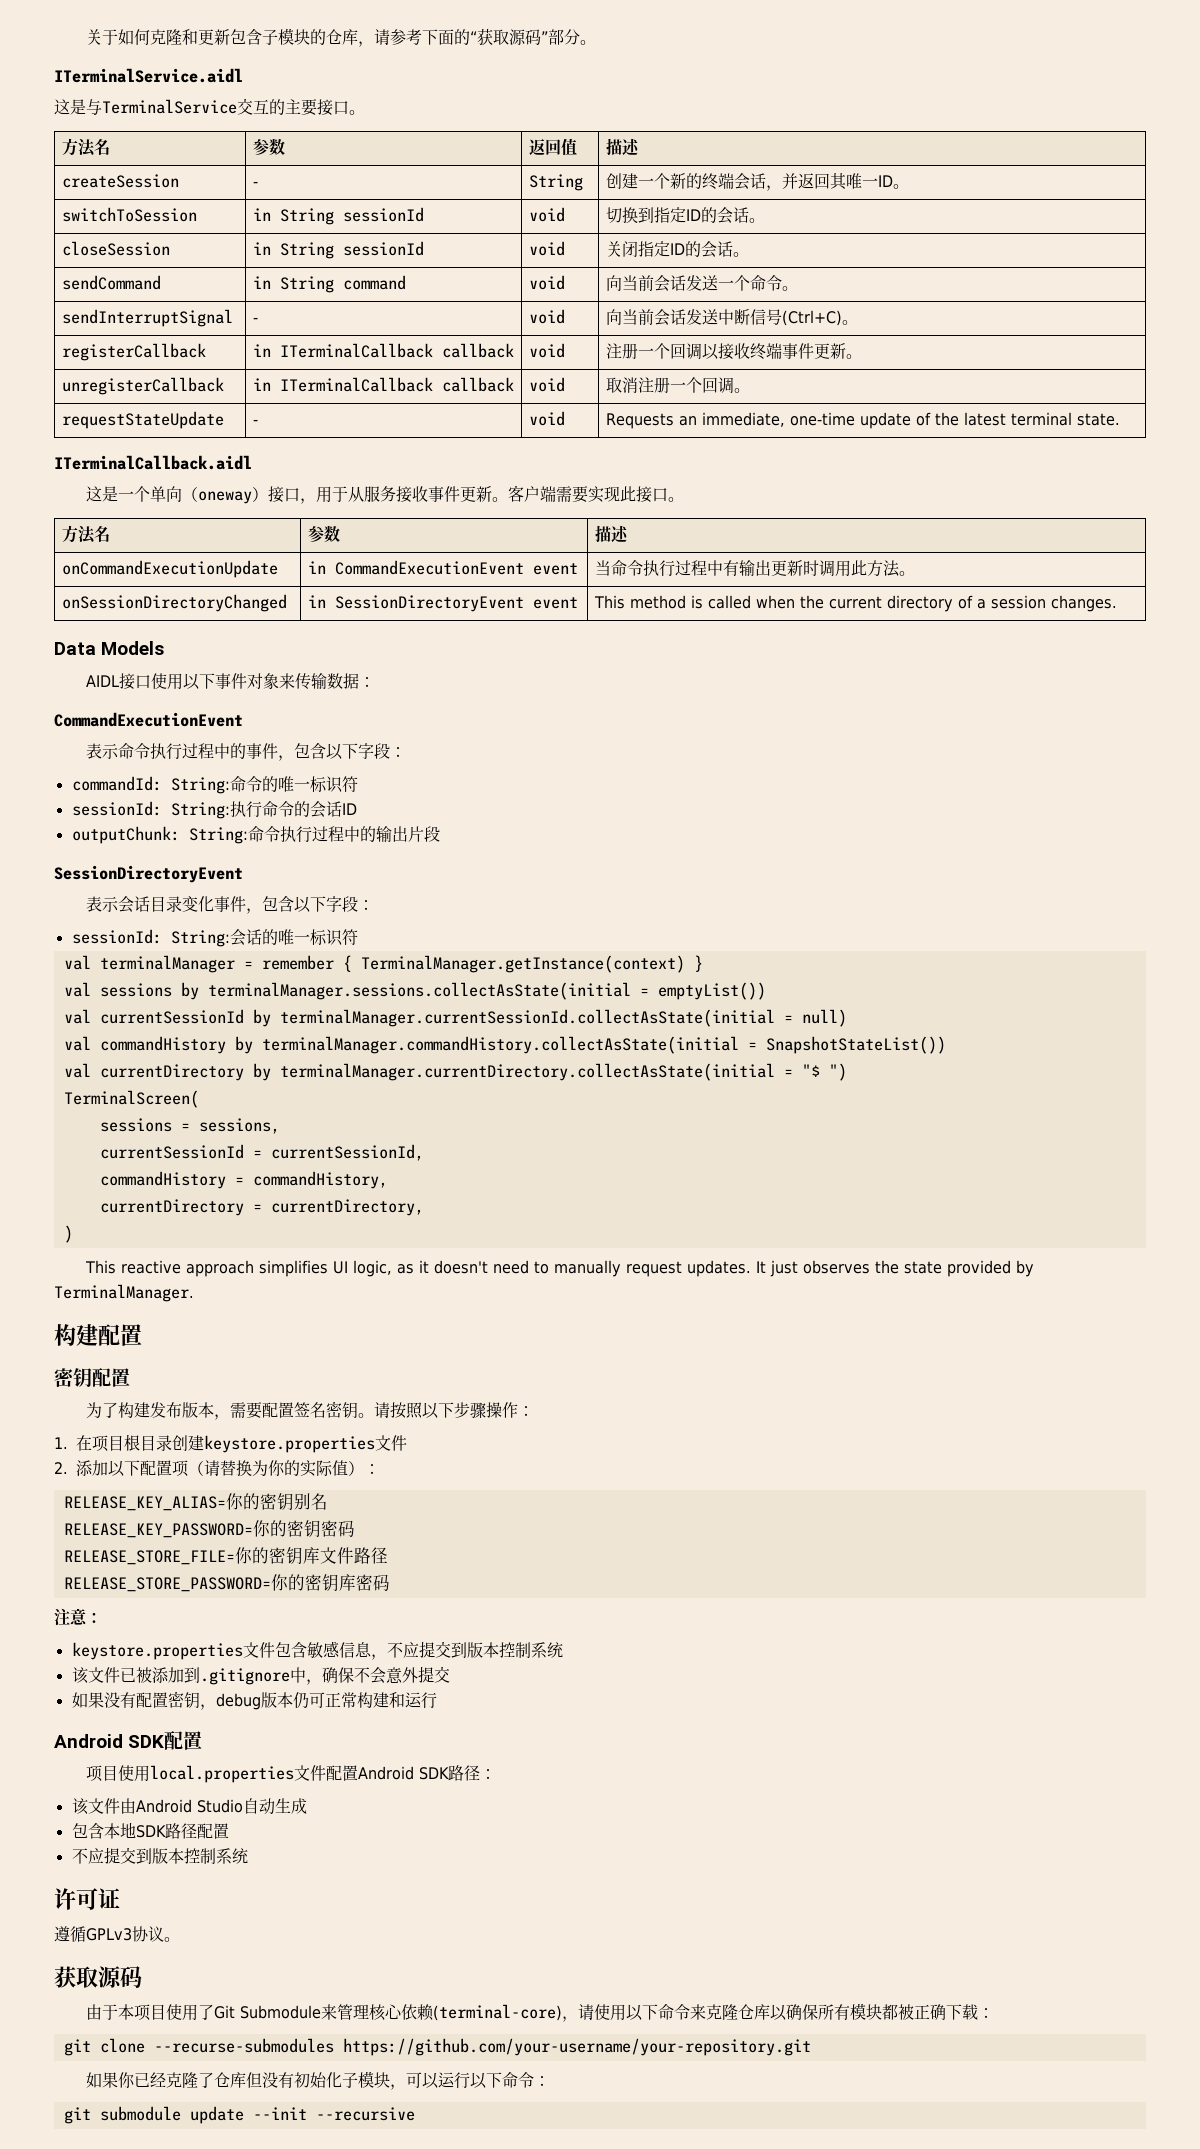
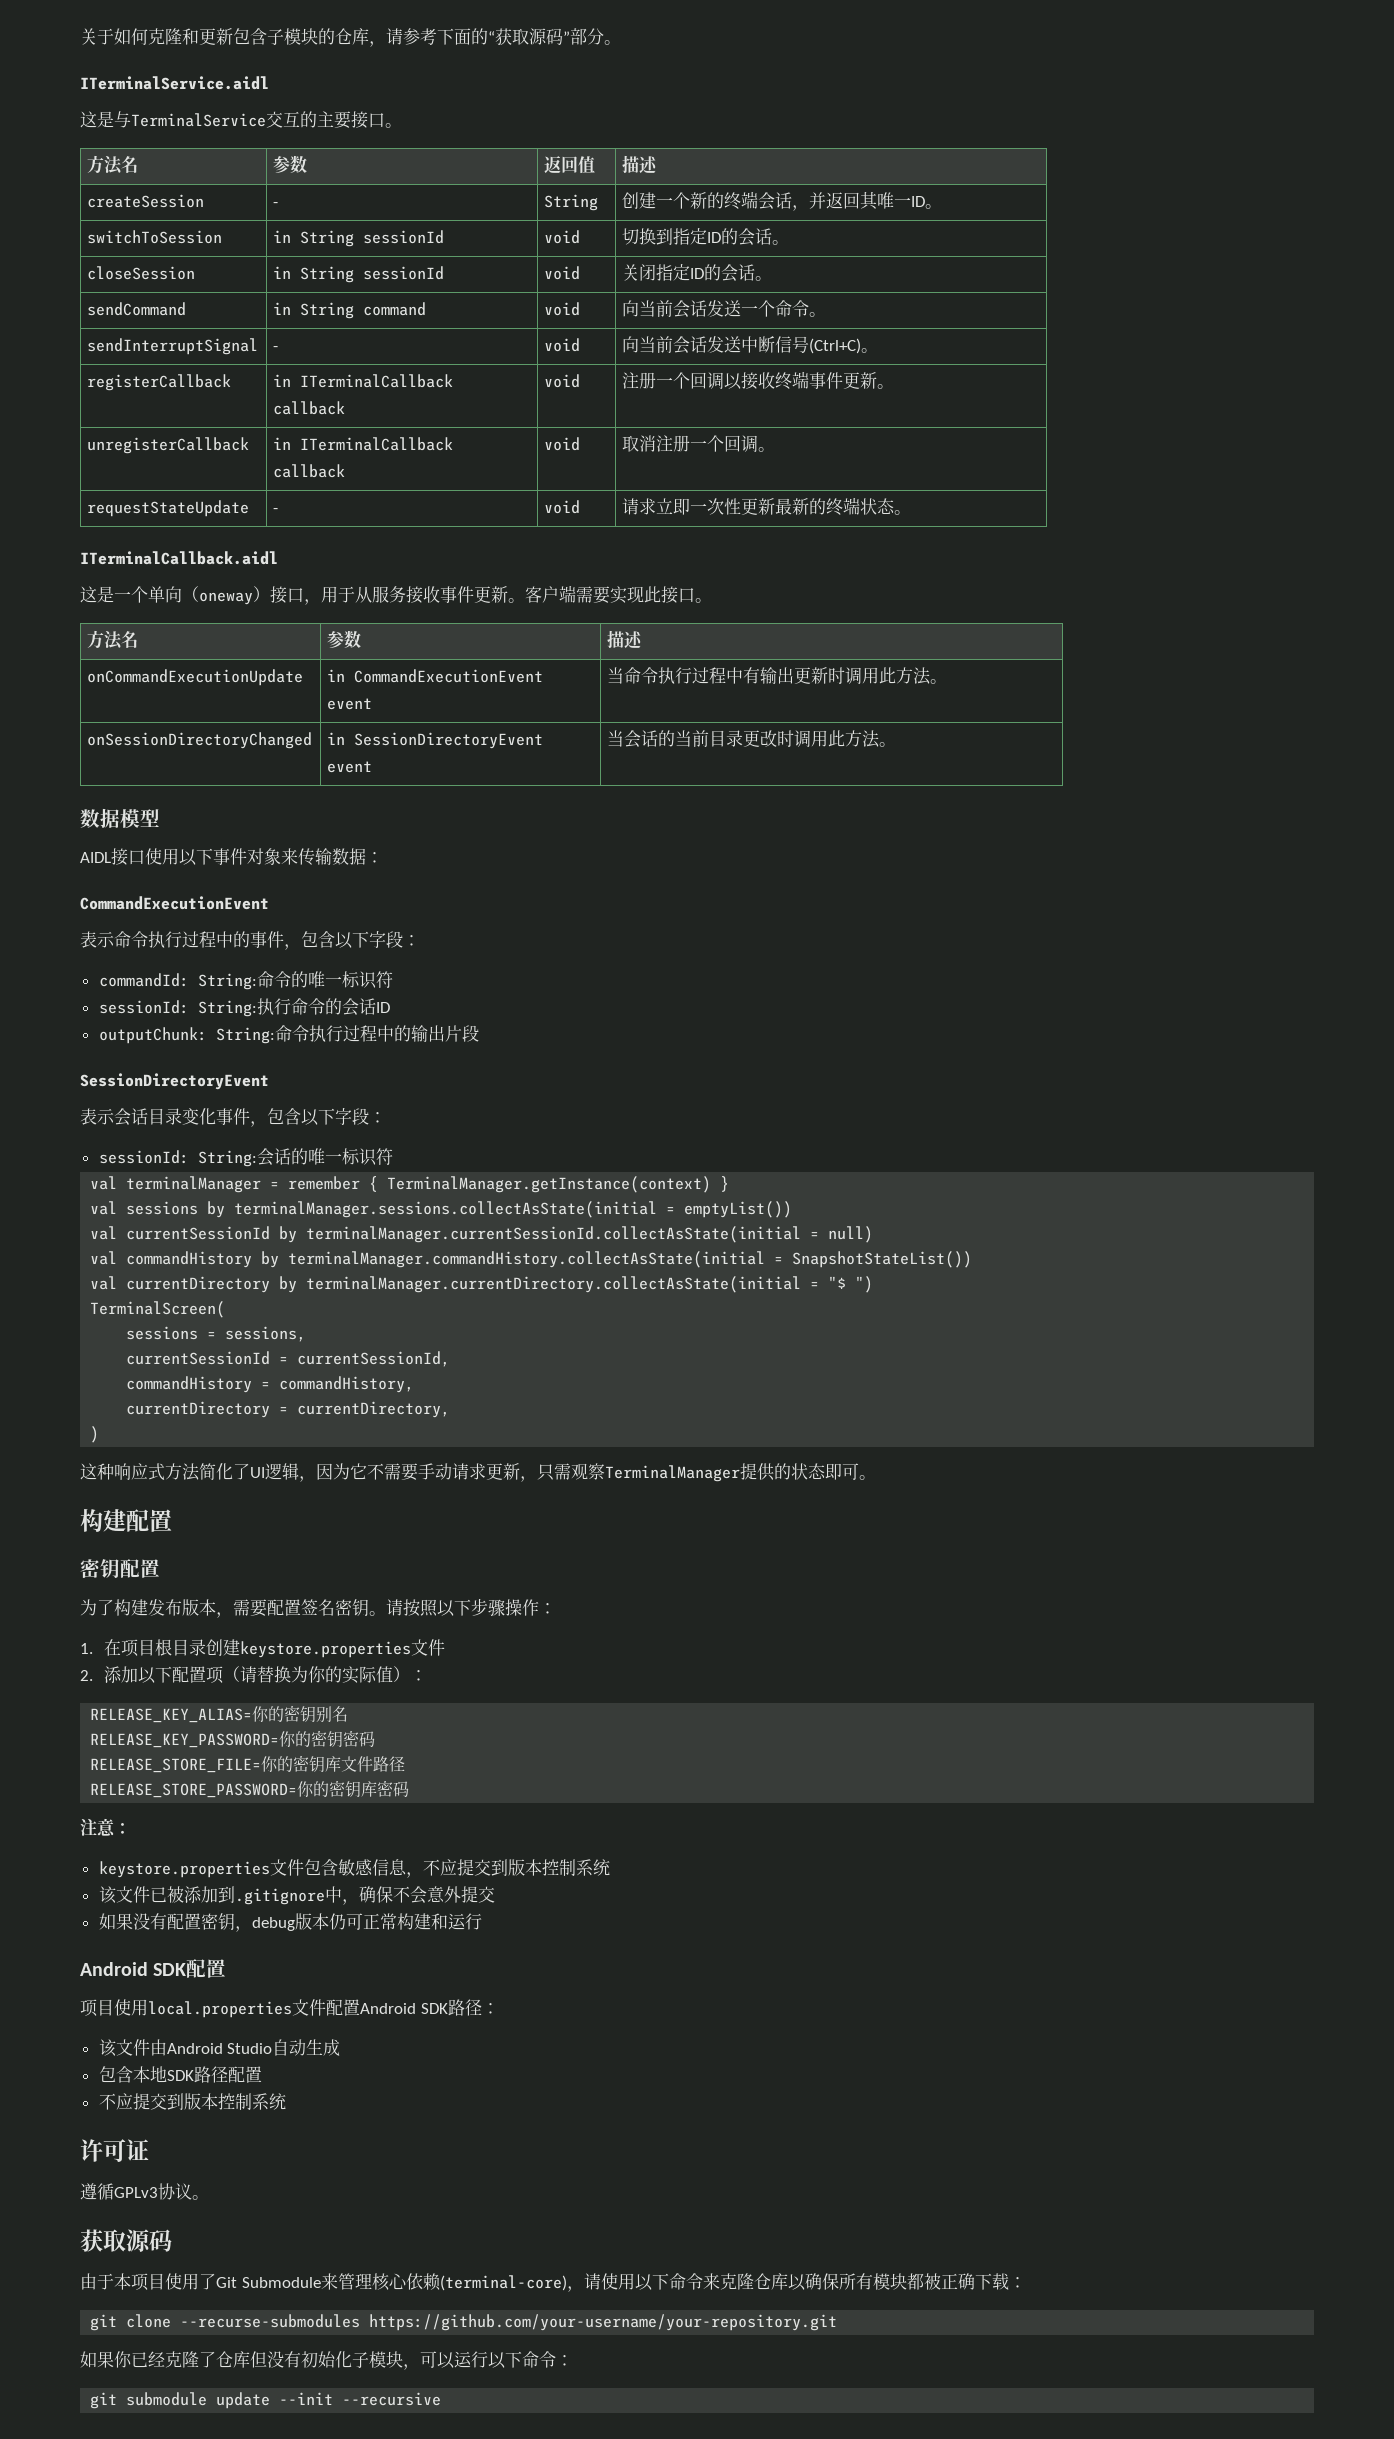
- requestStateUpdate | - | void | Requests an immediate, one-time update of the latest terminal state.
+ requestStateUpdate | - | void | 请求立即一次性更新最新的终端状态。
- onSessionDirectoryChanged | in SessionDirectoryEvent event | This method is called when the current directory of a session changes.
- Data Models
+ onSessionDirectoryChanged | in SessionDirectoryEvent event | 当会话的当前目录更改时调用此方法。
+ 数据模型
- This reactive approach simplifies UI logic, as it doesn't need to manually request updates. It just observes the state provided by TerminalManager.
+ 这种响应式方法简化了UI逻辑，因为它不需要手动请求更新，只需观察TerminalManager提供的状态即可。

